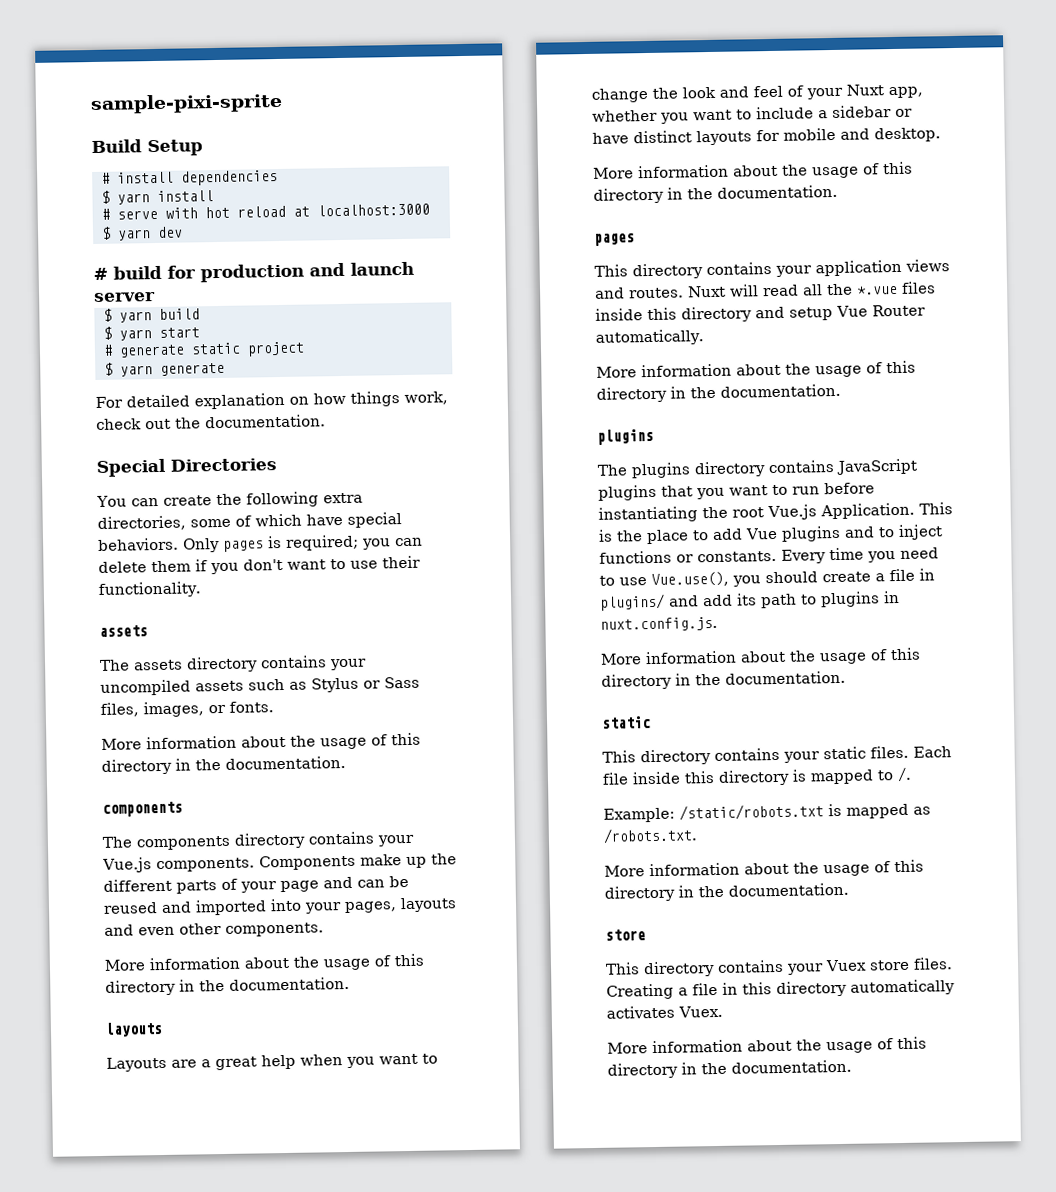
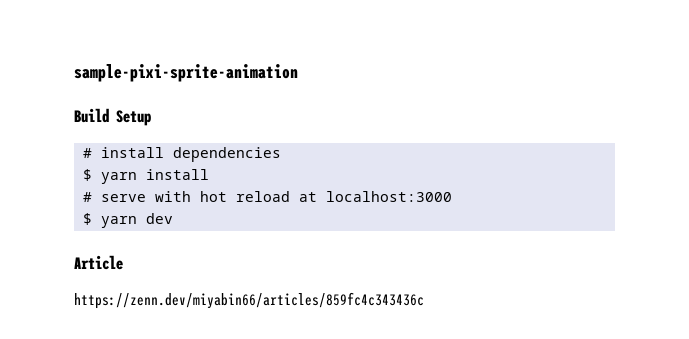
- sample-pixi-sprite
+ sample-pixi-sprite-animation
- # build for production and launch server
- $ yarn build
- $ yarn start
- # generate static project
- $ yarn generate
- For detailed explanation on how things work, check out the documentation.
- Special Directories
- You can create the following extra directories, some of which have special behaviors. Only pages is required; you can delete them if you don't want to use their functionality.
- assets
- The assets directory contains your uncompiled assets such as Stylus or Sass files, images, or fonts.
- More information about the usage of this directory in the documentation.
- components
- The components directory contains your Vue.js components. Components make up the different parts of your page and can be reused and imported into your pages, layouts and even other components.
- More information about the usage of this directory in the documentation.
- layouts
- Layouts are a great help when you want to change the look and feel of your Nuxt app, whether you want to include a sidebar or have distinct layouts for mobile and desktop.
- More information about the usage of this directory in the documentation.
- pages
- This directory contains your application views and routes. Nuxt will read all the *.vue files inside this directory and setup Vue Router automatically.
- More information about the usage of this directory in the documentation.
- plugins
- The plugins directory contains JavaScript plugins that you want to run before instantiating the root Vue.js Application. This is the place to add Vue plugins and to inject functions or constants. Every time you need to use Vue.use(), you should create a file in plugins/ and add its path to plugins in nuxt.config.js.
- More information about the usage of this directory in the documentation.
- static
- This directory contains your static files. Each file inside this directory is mapped to /.
- Example: /static/robots.txt is mapped as /robots.txt.
- More information about the usage of this directory in the documentation.
- store
- This directory contains your Vuex store files. Creating a file in this directory automatically activates Vuex.
- More information about the usage of this directory in the documentation.
+ Article
+ https://zenn.dev/miyabin66/articles/859fc4c343436c

